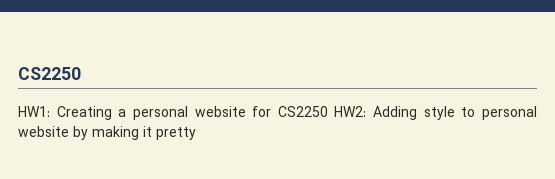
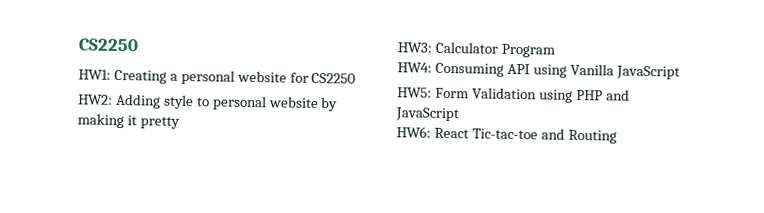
- HW1: Creating a personal website for CS2250 HW2: Adding style to personal website by making it pretty
+ HW1: Creating a personal website for CS2250
+ HW2: Adding style to personal website by making it pretty
+ HW3: Calculator Program
+ HW4: Consuming API using Vanilla JavaScript
+ HW5: Form Validation using PHP and JavaScript
+ HW6: React Tic-tac-toe and Routing

